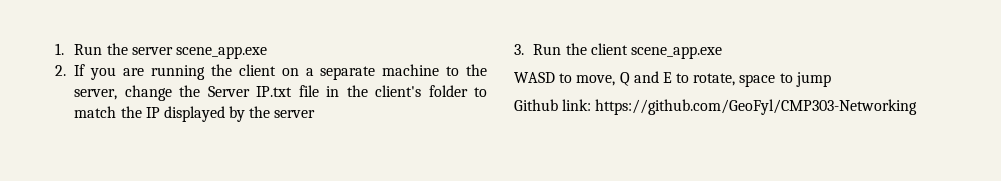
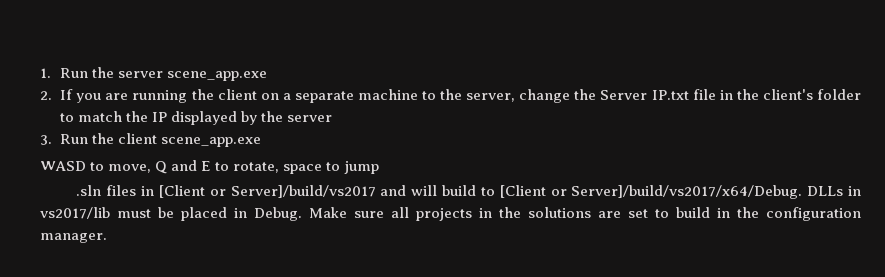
- Github link: https://github.com/GeoFyl/CMP303-Networking
+ .sln files in [Client or Server]/build/vs2017 and will build to [Client or Server]/build/vs2017/x64/Debug. DLLs in vs2017/lib must be placed in Debug. Make sure all projects in the solutions are set to build in the configuration manager.

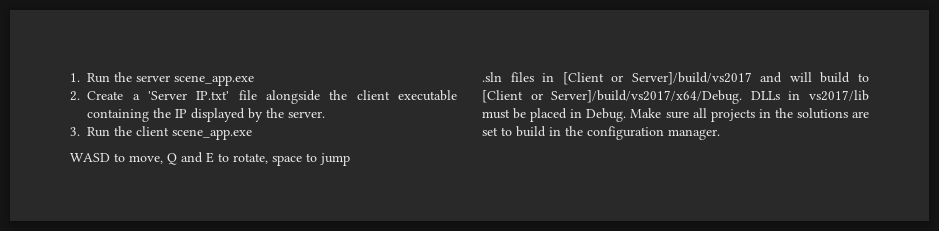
- 2. If you are running the client on a separate machine to the server, change the Server IP.txt file in the client's folder to match the IP displayed by the server
+ 2. Create a 'Server IP.txt' file alongside the client executable containing the IP displayed by the server.

